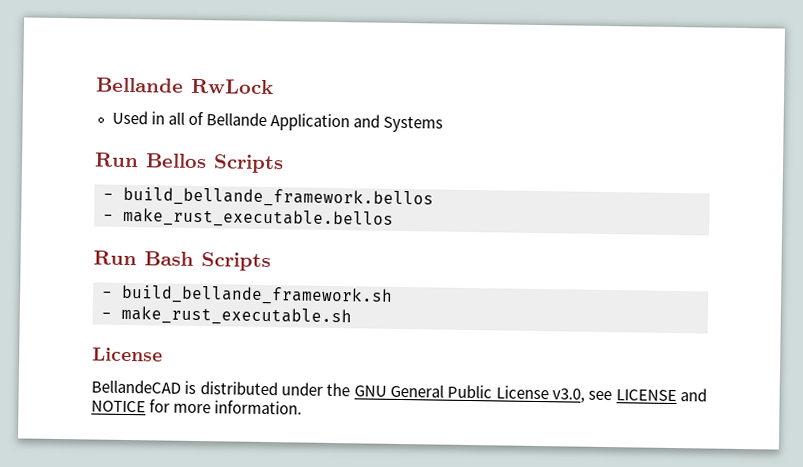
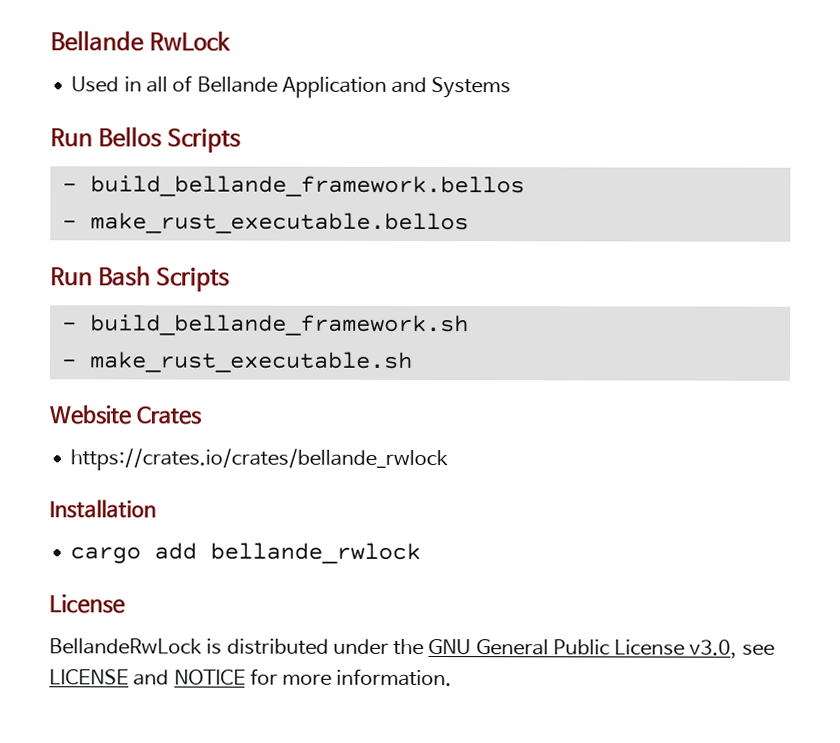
+ Website Crates
+ https://crates.io/crates/bellande_rwlock
+ Installation
+ cargo add bellande_rwlock
- BellandeCAD is distributed under the GNU General Public License v3.0, see LICENSE and NOTICE for more information.
+ BellandeRwLock is distributed under the GNU General Public License v3.0, see LICENSE and NOTICE for more information.

